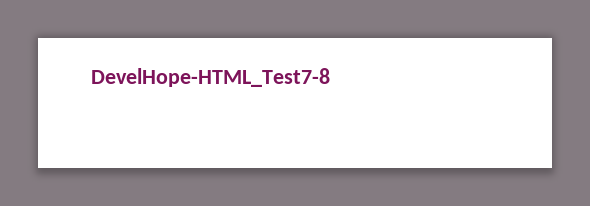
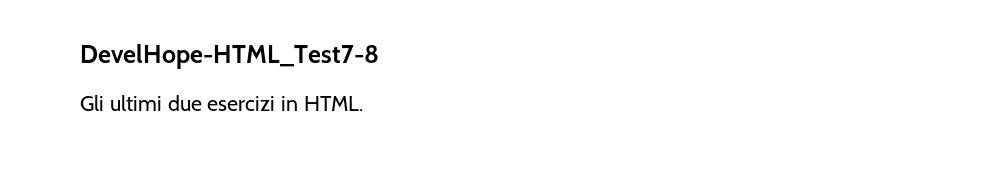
+ Gli ultimi due esercizi in HTML.

